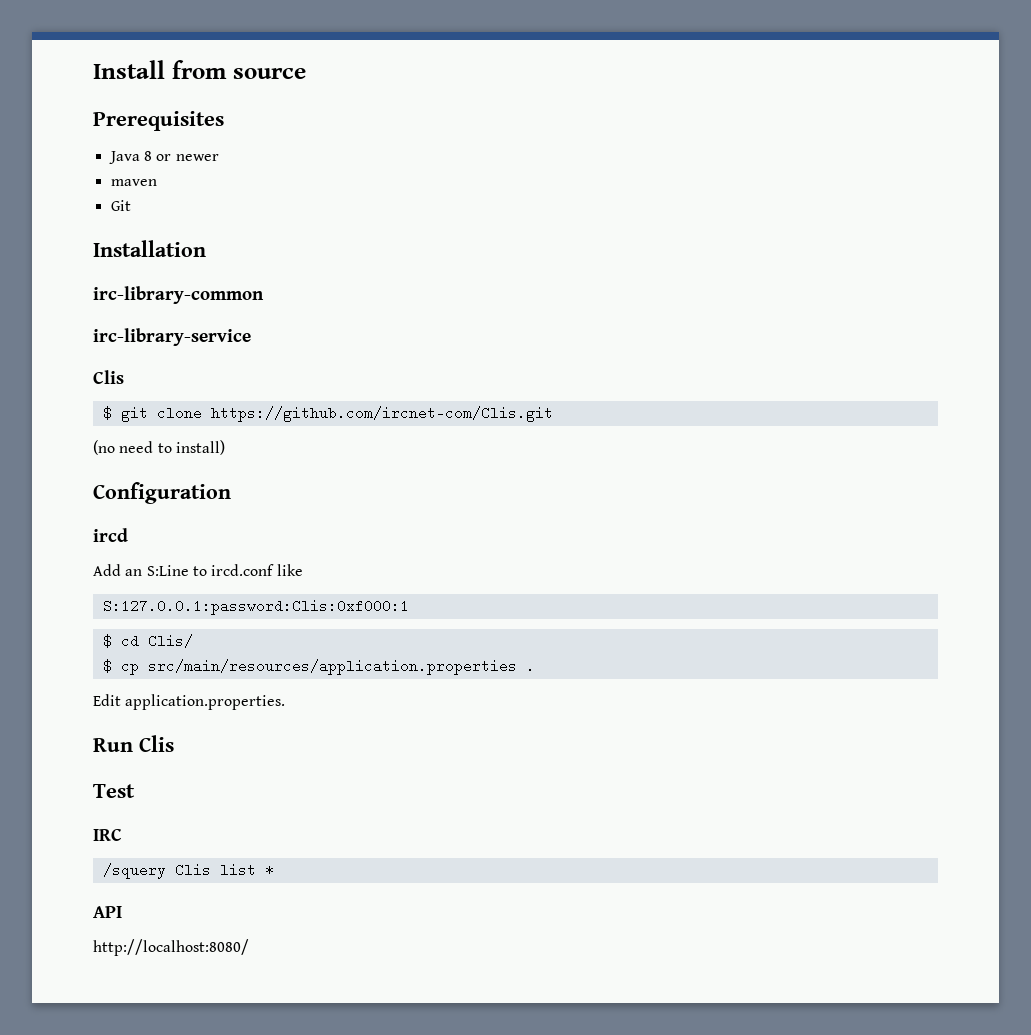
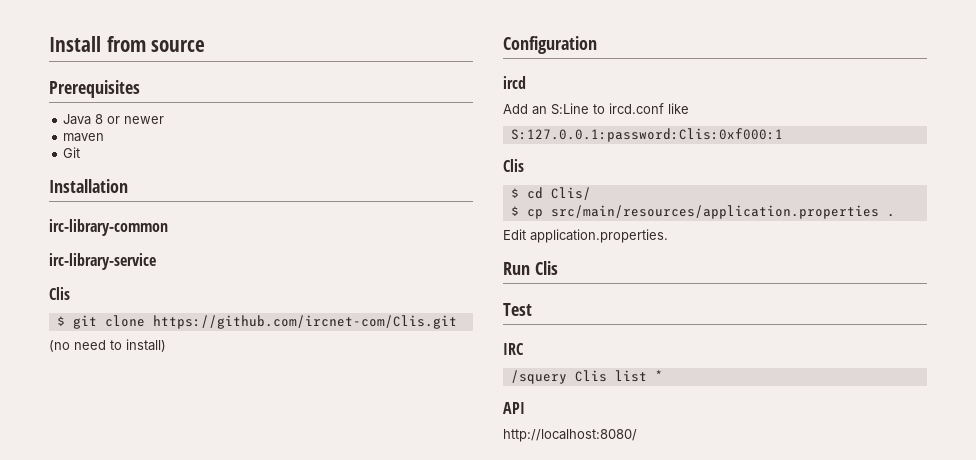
  S:127.0.0.1:password:Clis:0xf000:1
+ Clis

